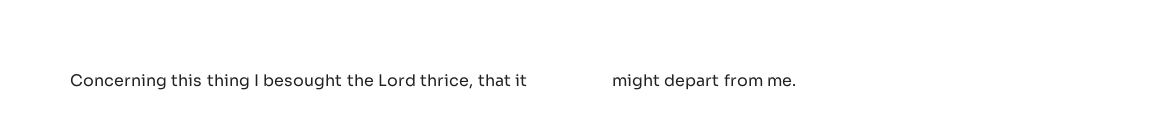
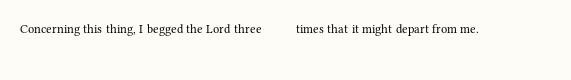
- Concerning this thing I besought the Lord thrice, that it might depart from me.
+ Concerning this thing, I begged the Lord three times that it might depart from me.

